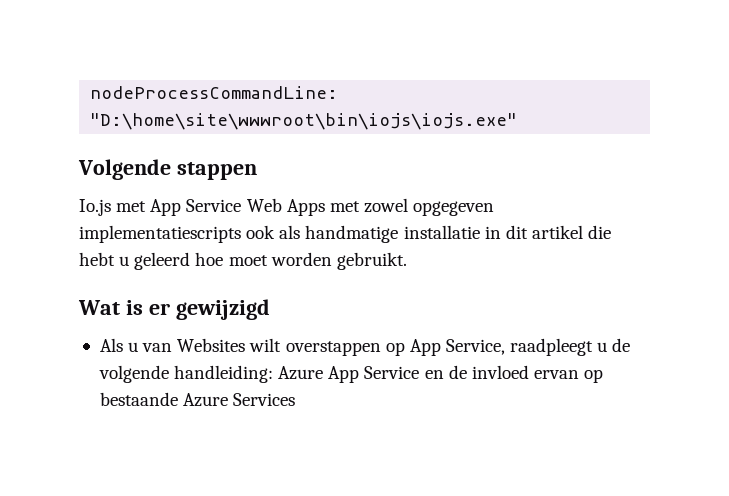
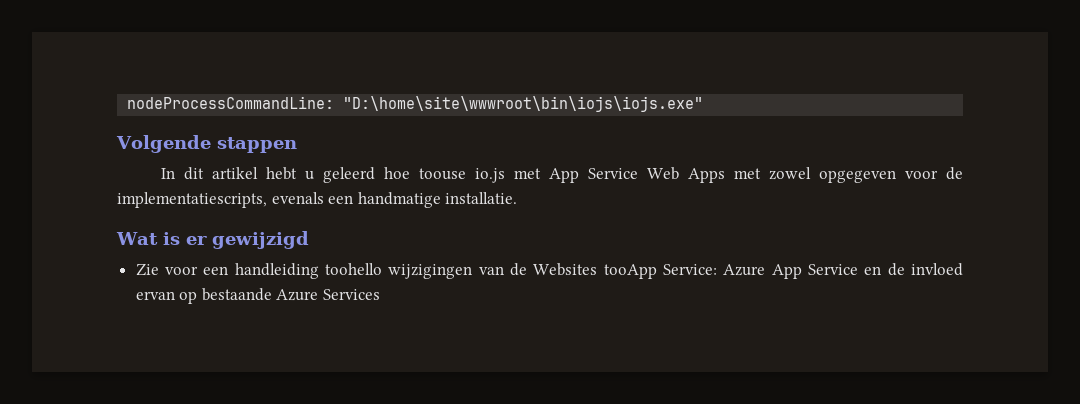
- Io.js met App Service Web Apps met zowel opgegeven implementatiescripts ook als handmatige installatie in dit artikel die hebt u geleerd hoe moet worden gebruikt.
+ In dit artikel hebt u geleerd hoe toouse io.js met App Service Web Apps met zowel opgegeven voor de implementatiescripts, evenals een handmatige installatie.
  Wat is er gewijzigd
- Als u van Websites wilt overstappen op App Service, raadpleegt u de volgende handleiding: Azure App Service en de invloed ervan op bestaande Azure Services
+ Zie voor een handleiding toohello wijzigingen van de Websites tooApp Service: Azure App Service en de invloed ervan op bestaande Azure Services

